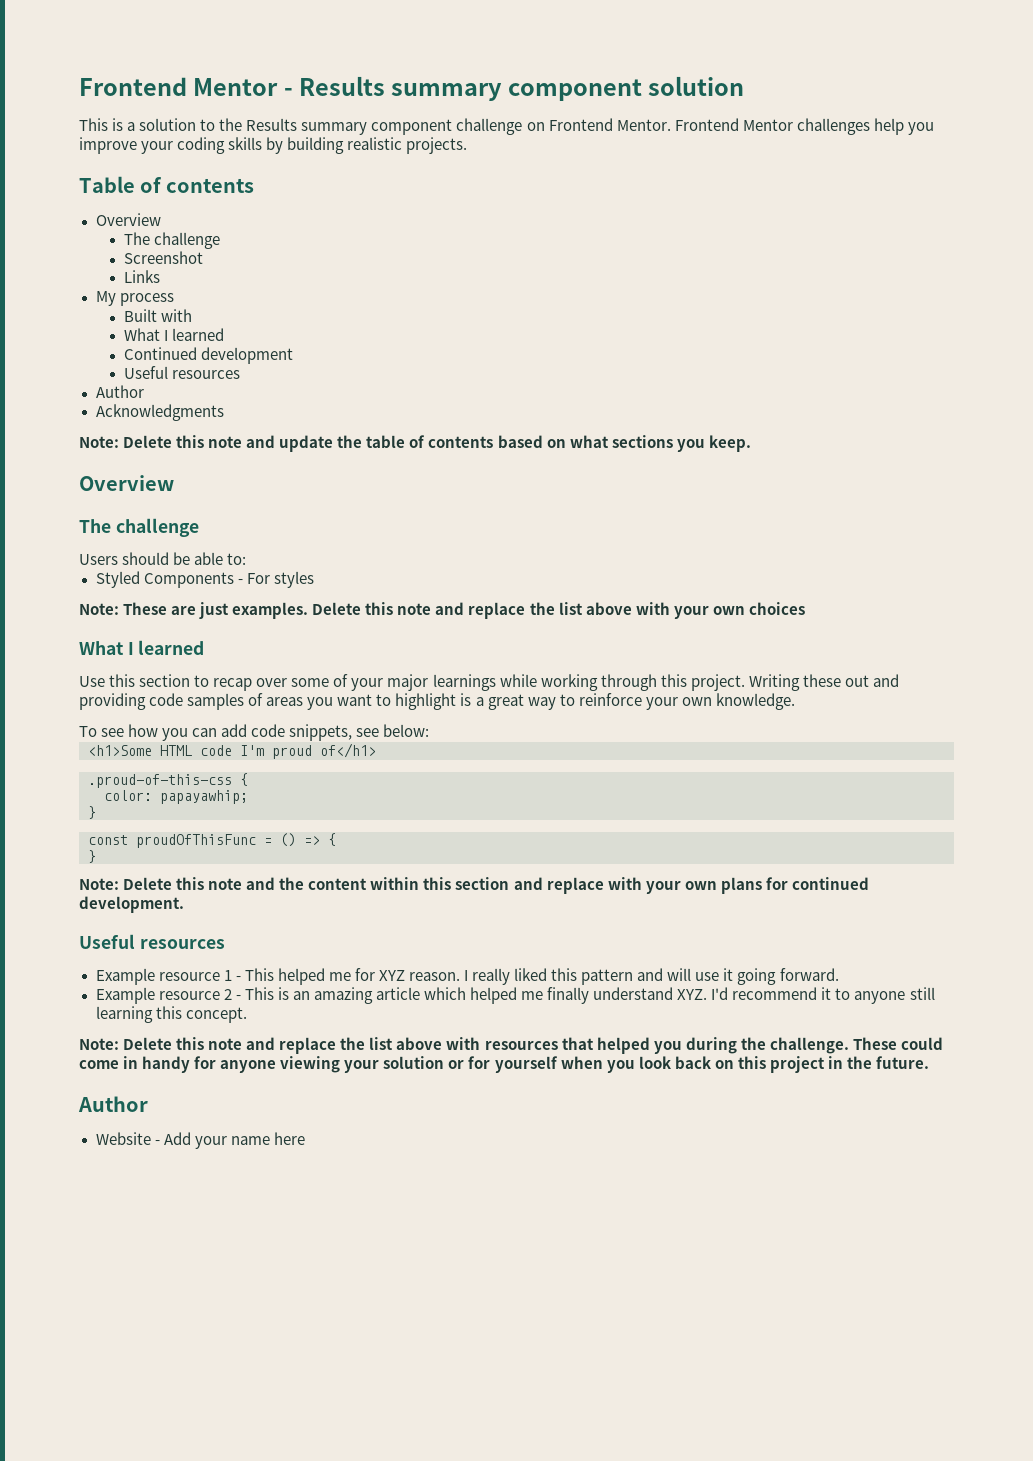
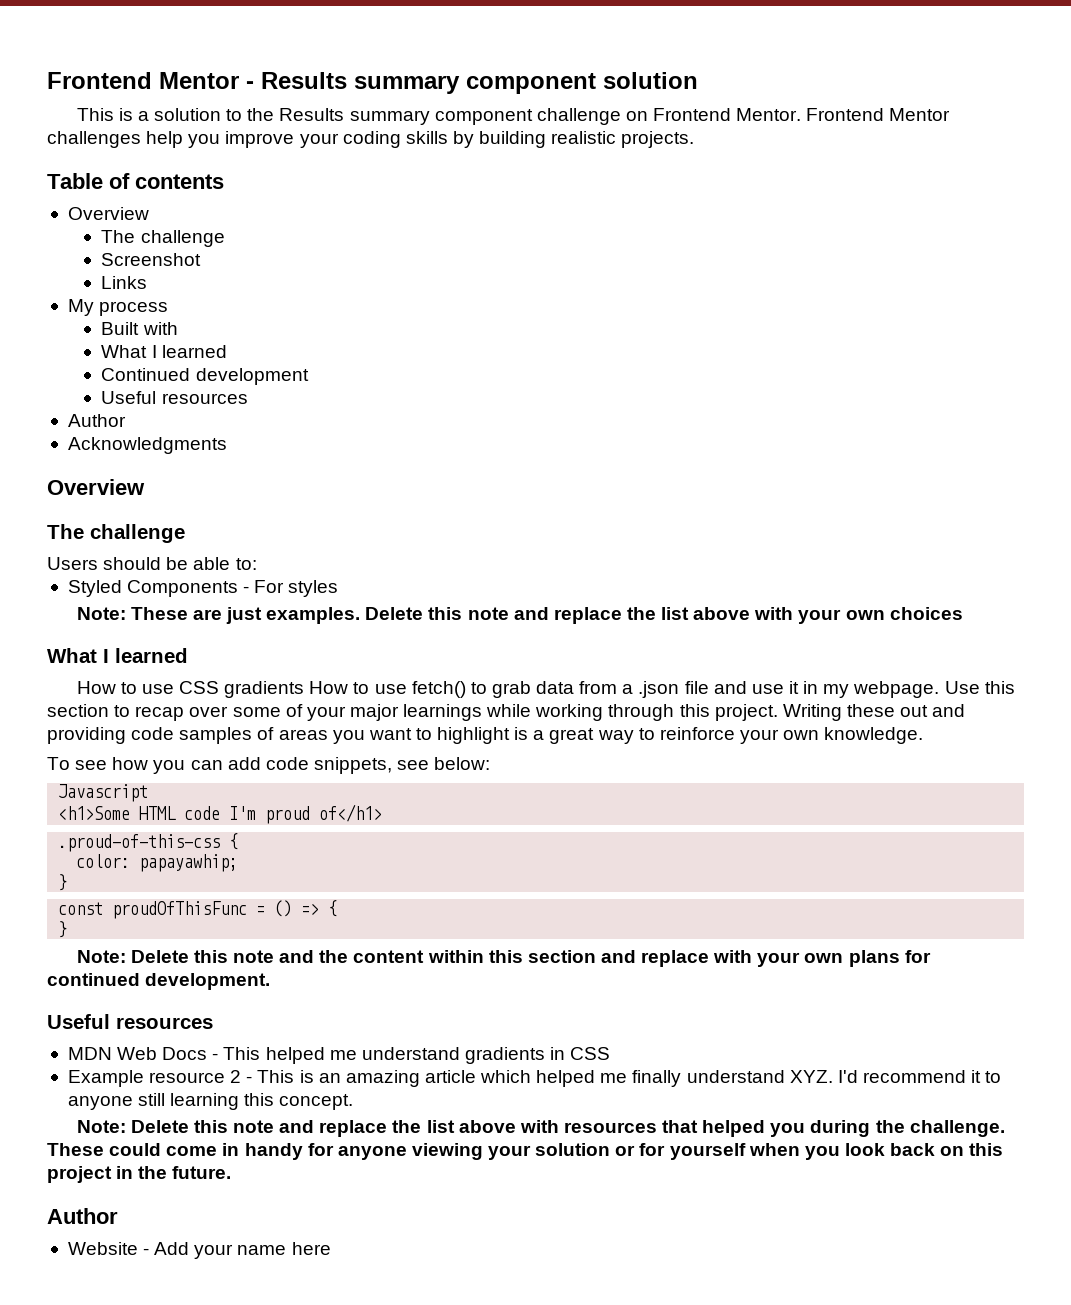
- Note: Delete this note and update the table of contents based on what sections you keep.
+ How to use CSS gradients How to use fetch() to grab data from a .json file and use it in my webpage.
+ Javascript
- Example resource 1 - This helped me for XYZ reason. I really liked this pattern and will use it going forward.
+ MDN Web Docs - This helped me understand gradients in CSS

